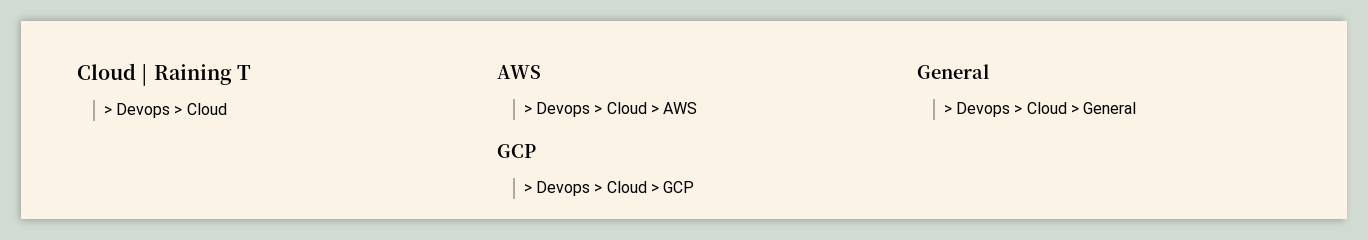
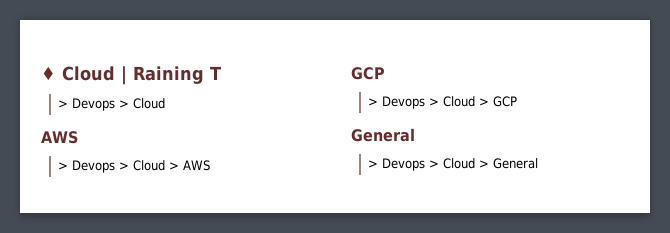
- Cloud | Raining T
+ ♦ Cloud | Raining T

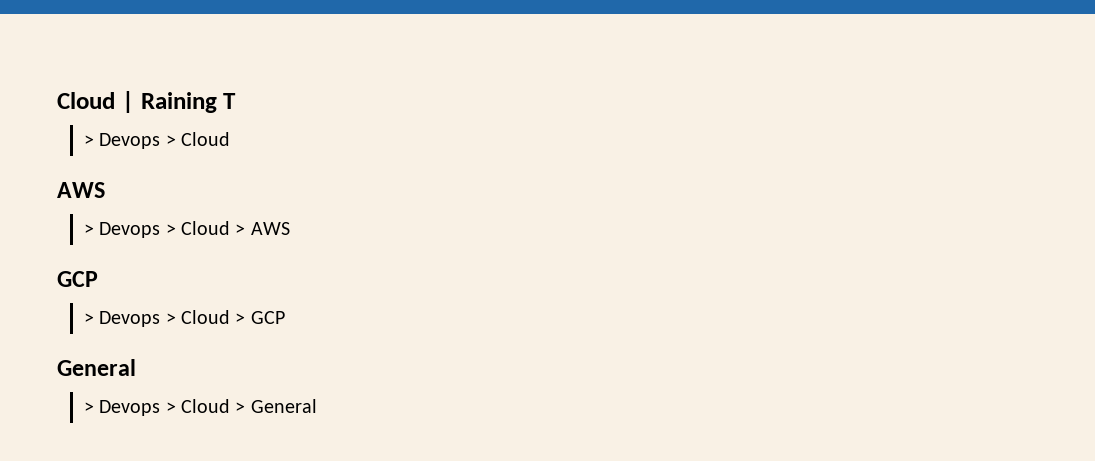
- ♦ Cloud | Raining T
+ Cloud | Raining T

